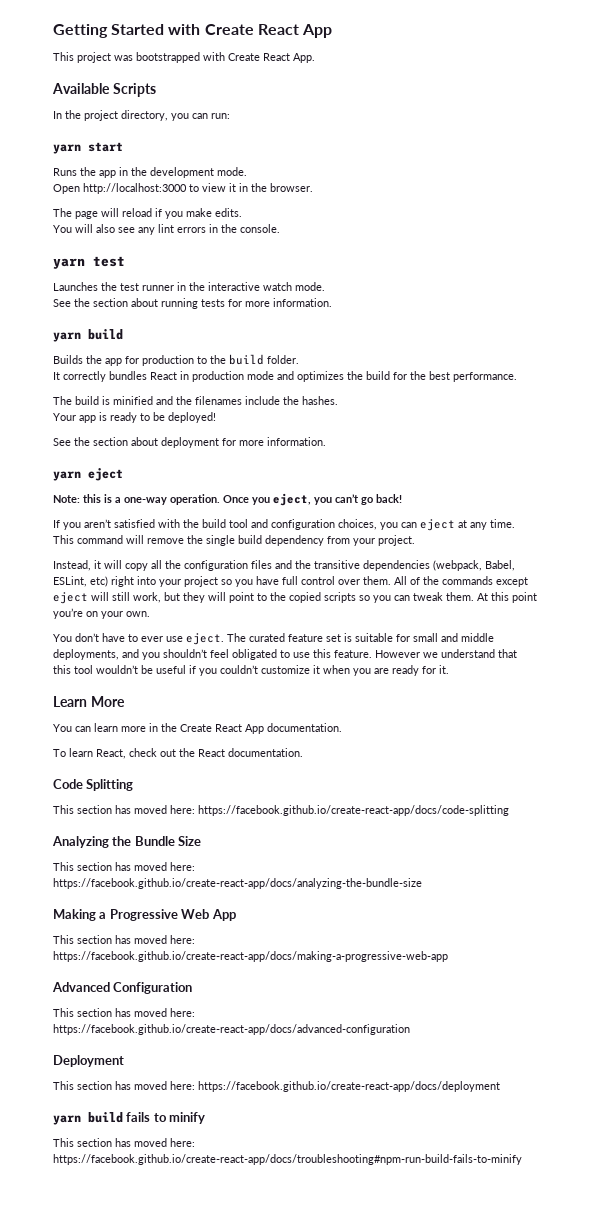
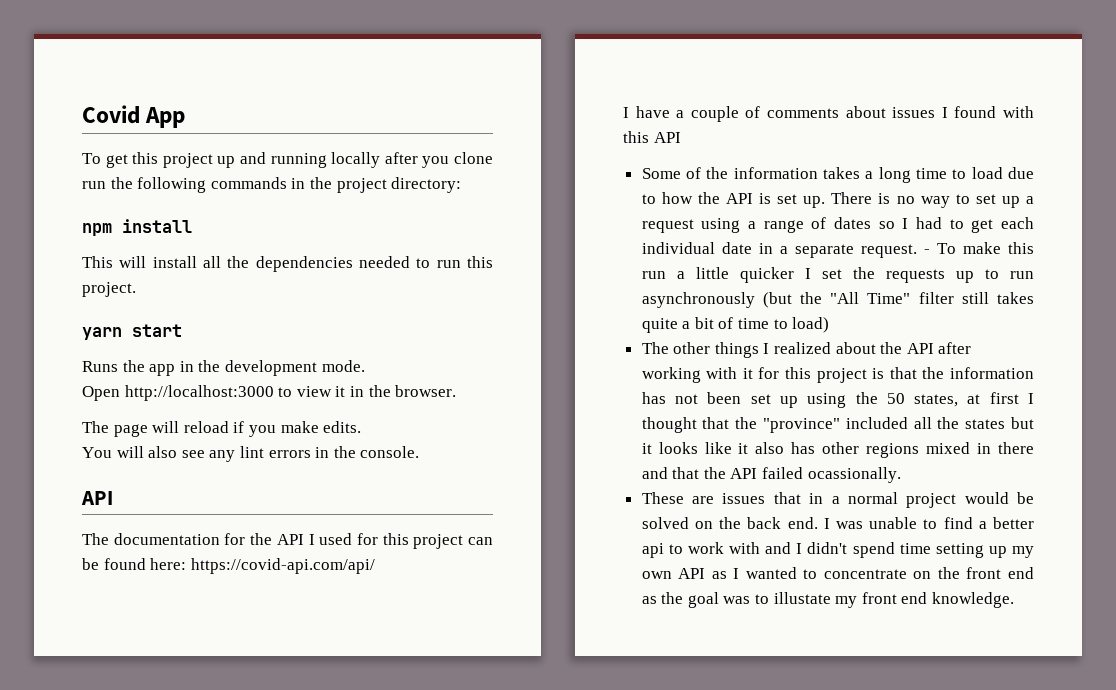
- Getting Started with Create React App
- This project was bootstrapped with Create React App.
- Available Scripts
- In the project directory, you can run:
+ Covid App
+ To get this project up and running locally after you clone run the following commands in the project directory:
+ npm install
+ This will install all the dependencies needed to run this project.
  You will also see any lint errors in the console.
- yarn test
- Launches the test runner in the interactive watch mode.
- See the section about running tests for more information.
- yarn build
- Builds the app for production to the build folder.
- It correctly bundles React in production mode and optimizes the build for the best performance.
- The build is minified and the filenames include the hashes.
- Your app is ready to be deployed!
- See the section about deployment for more information.
- yarn eject
- Note: this is a one-way operation. Once you eject, you can’t go back!
- If you aren’t satisfied with the build tool and configuration choices, you can eject at any time. This command will remove the single build dependency from your project.
- Instead, it will copy all the configuration files and the transitive dependencies (webpack, Babel, ESLint, etc) right into your project so you have full control over them. All of the commands except eject will still work, but they will point to the copied scripts so you can tweak them. At this point you’re on your own.
- You don’t have to ever use eject. The curated feature set is suitable for small and middle deployments, and you shouldn’t feel obligated to use this feature. However we understand that this tool wouldn’t be useful if you couldn’t customize it when you are ready for it.
- Learn More
- You can learn more in the Create React App documentation.
- To learn React, check out the React documentation.
- Code Splitting
- This section has moved here: https://facebook.github.io/create-react-app/docs/code-splitting
- Analyzing the Bundle Size
- This section has moved here: https://facebook.github.io/create-react-app/docs/analyzing-the-bundle-size
- Making a Progressive Web App
- This section has moved here: https://facebook.github.io/create-react-app/docs/making-a-progressive-web-app
- Advanced Configuration
- This section has moved here: https://facebook.github.io/create-react-app/docs/advanced-configuration
- Deployment
- This section has moved here: https://facebook.github.io/create-react-app/docs/deployment
- yarn build fails to minify
- This section has moved here: https://facebook.github.io/create-react-app/docs/troubleshooting#npm-run-build-fails-to-minify
+ API
+ The documentation for the API I used for this project can be found here: https://covid-api.com/api/
+ I have a couple of comments about issues I found with this API
+ Some of the information takes a long time to load due to how the API is set up. There is no way to set up a request using a range of dates so I had to get each individual date in a separate request. - To make this run a little quicker I set the requests up to run asynchronously (but the "All Time" filter still takes quite a bit of time to load)
+ The other things I realized about the API after working with it for this project is that the information has not been set up using the 50 states, at first I thought that the "province" included all the states but it looks like it also has other regions mixed in there and that the API failed ocassionally.
+ These are issues that in a normal project would be solved on the back end. I was unable to find a better api to work with and I didn't spend time setting up my own API as I wanted to concentrate on the front end as the goal was to illustate my front end knowledge.

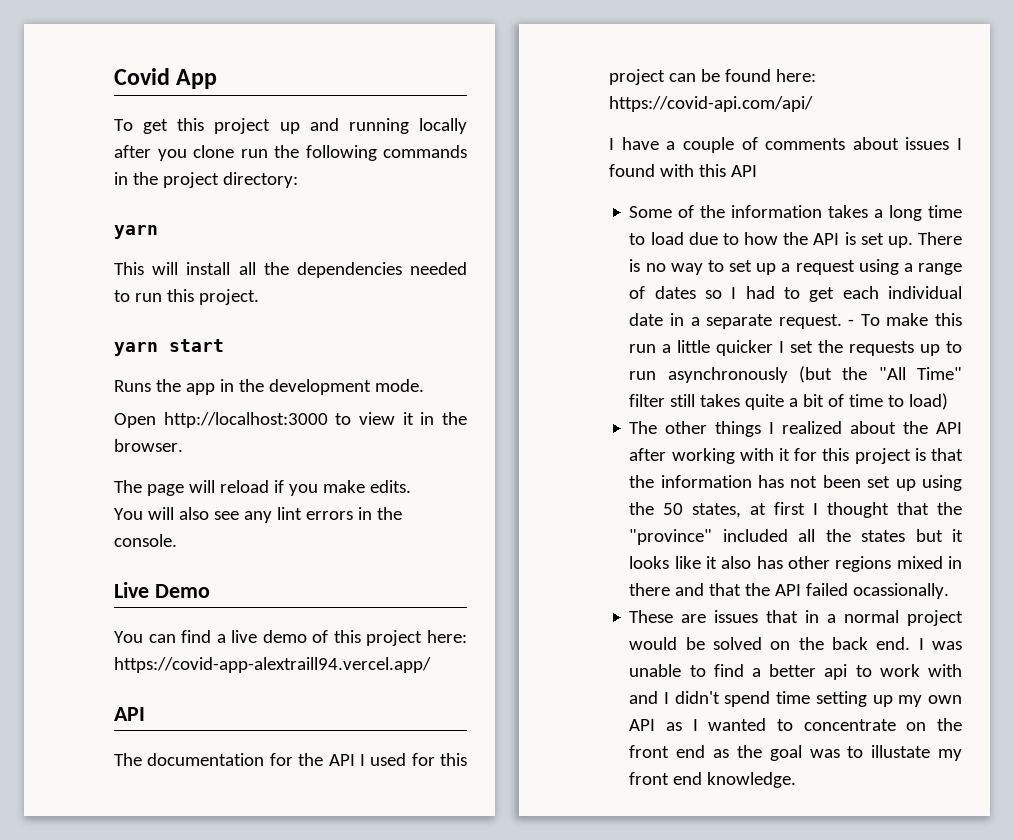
  To get this project up and running locally after you clone run the following commands in the project directory:
- npm install
+ yarn
+ Live Demo
+ You can find a live demo of this project here: https://covid-app-alextraill94.vercel.app/

